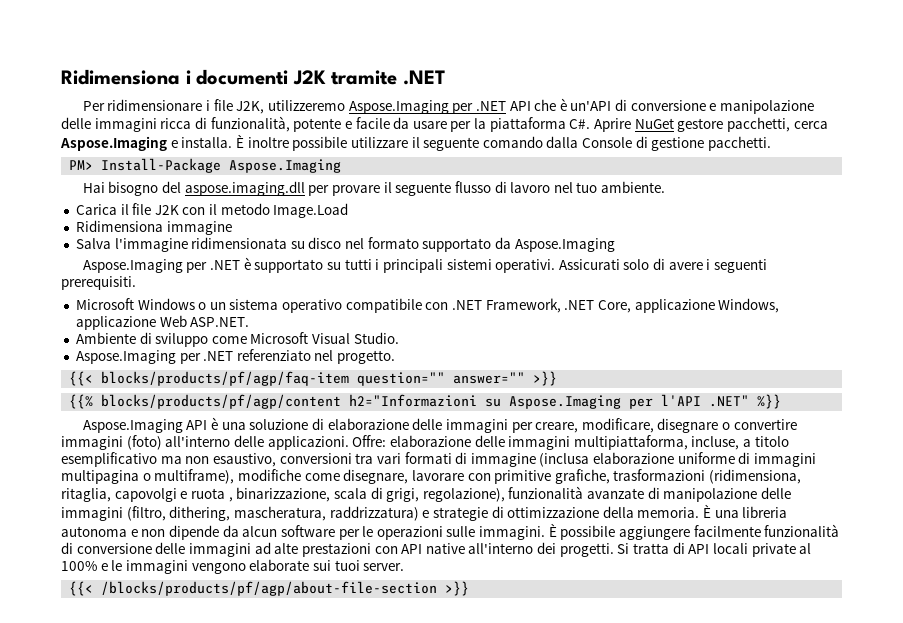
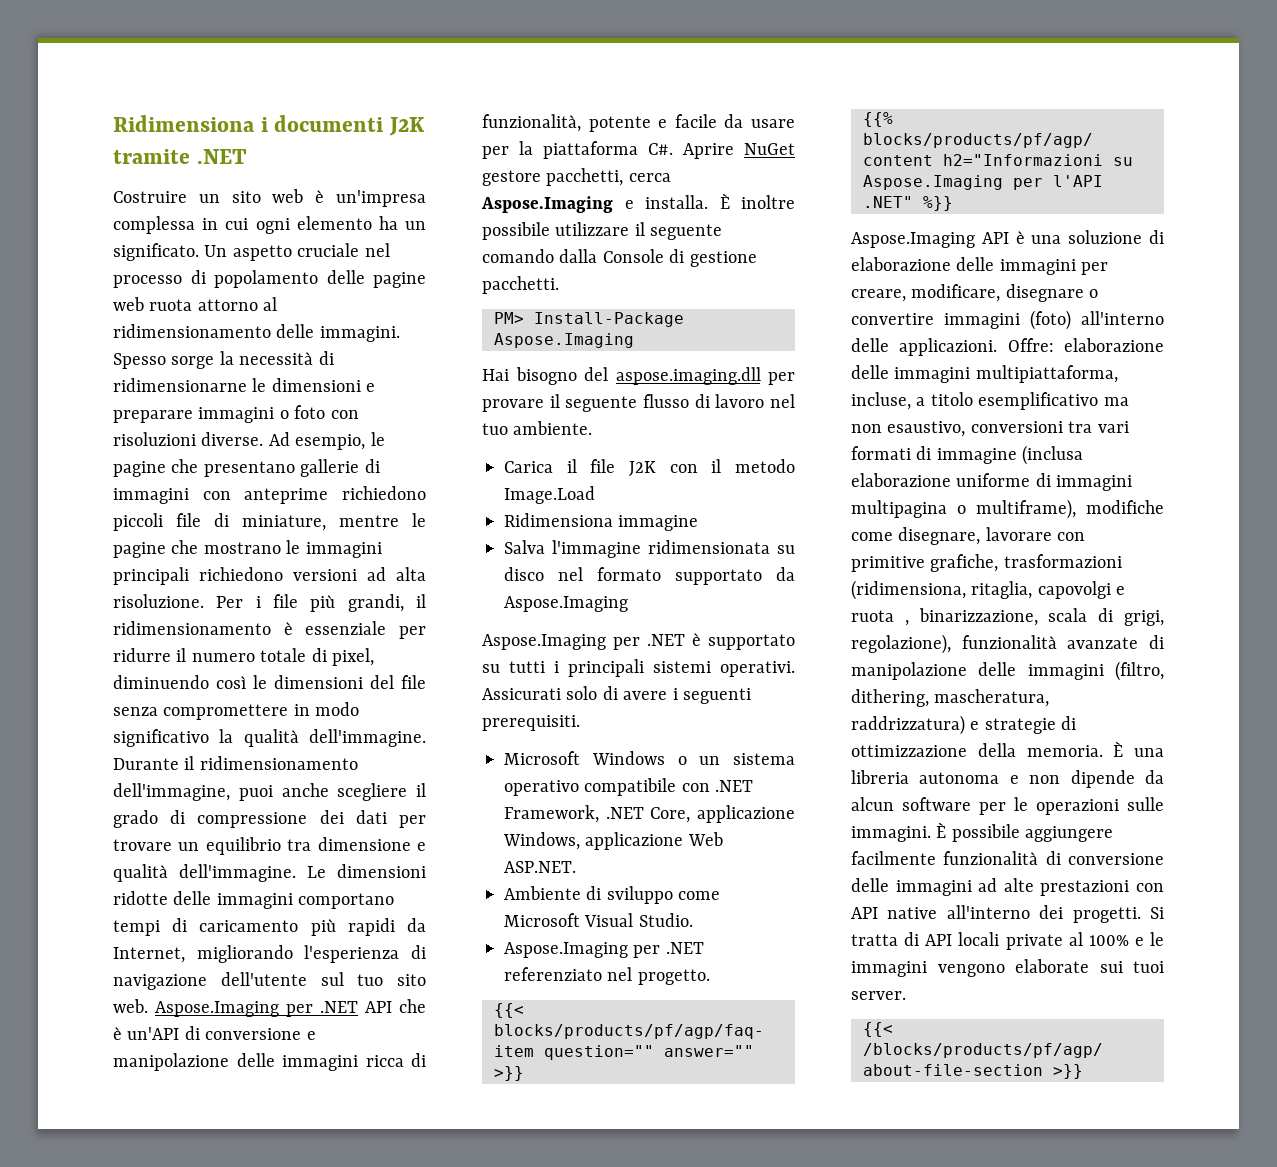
- Per ridimensionare i file J2K, utilizzeremo Aspose.Imaging per .NET API che è un'API di conversione e manipolazione delle immagini ricca di funzionalità, potente e facile da usare per la piattaforma C#. Aprire NuGet gestore pacchetti, cerca Aspose.Imaging e installa.
+ Costruire un sito web è un'impresa complessa in cui ogni elemento ha un significato. Un aspetto cruciale nel processo di popolamento delle pagine web ruota attorno al ridimensionamento delle immagini. Spesso sorge la necessità di ridimensionarne le dimensioni e preparare immagini o foto con risoluzioni diverse. Ad esempio, le pagine che presentano gallerie di immagini con anteprime richiedono piccoli file di miniature, mentre le pagine che mostrano le immagini principali richiedono versioni ad alta risoluzione. Per i file più grandi, il ridimensionamento è essenziale per ridurre il numero totale di pixel, diminuendo così le dimensioni del file senza compromettere in modo significativo la qualità dell'immagine. Durante il ridimensionamento dell'immagine, puoi anche scegliere il grado di compressione dei dati per trovare un equilibrio tra dimensione e qualità dell'immagine. Le dimensioni ridotte delle immagini comportano tempi di caricamento più rapidi da Internet, migliorando l'esperienza di navigazione dell'utente sul tuo sito web. Aspose.Imaging per .NET API che è un'API di conversione e manipolazione delle immagini ricca di funzionalità, potente e facile da usare per la piattaforma C#. Aprire NuGet gestore pacchetti, cerca Aspose.Imaging e installa.

